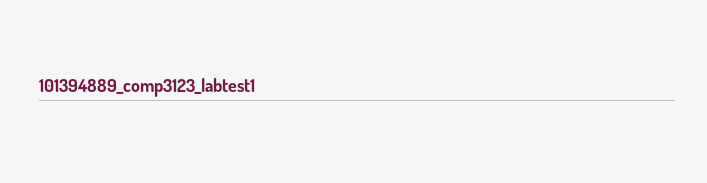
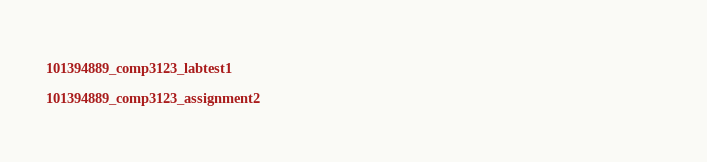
+ 101394889_comp3123_assignment2

